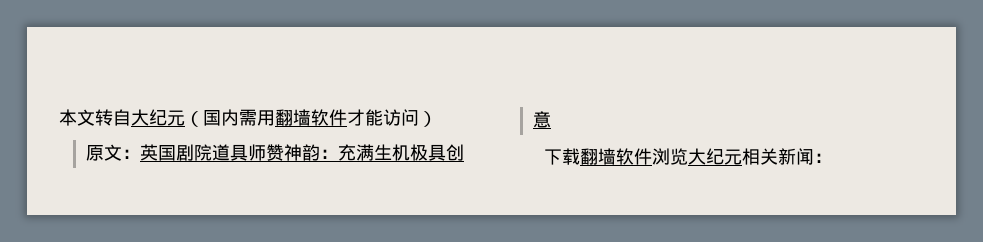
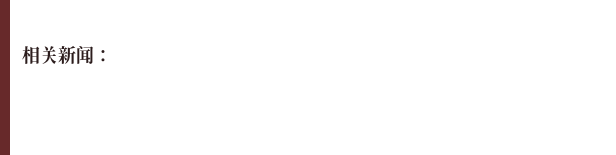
- 本文转自大纪元（国内需用翻墙软件才能访问）
- 原文：英国剧院道具师赞神韵：充满生机极具创意
- 下载翻墙软件浏览大纪元相关新闻：
+ 相关新闻：

